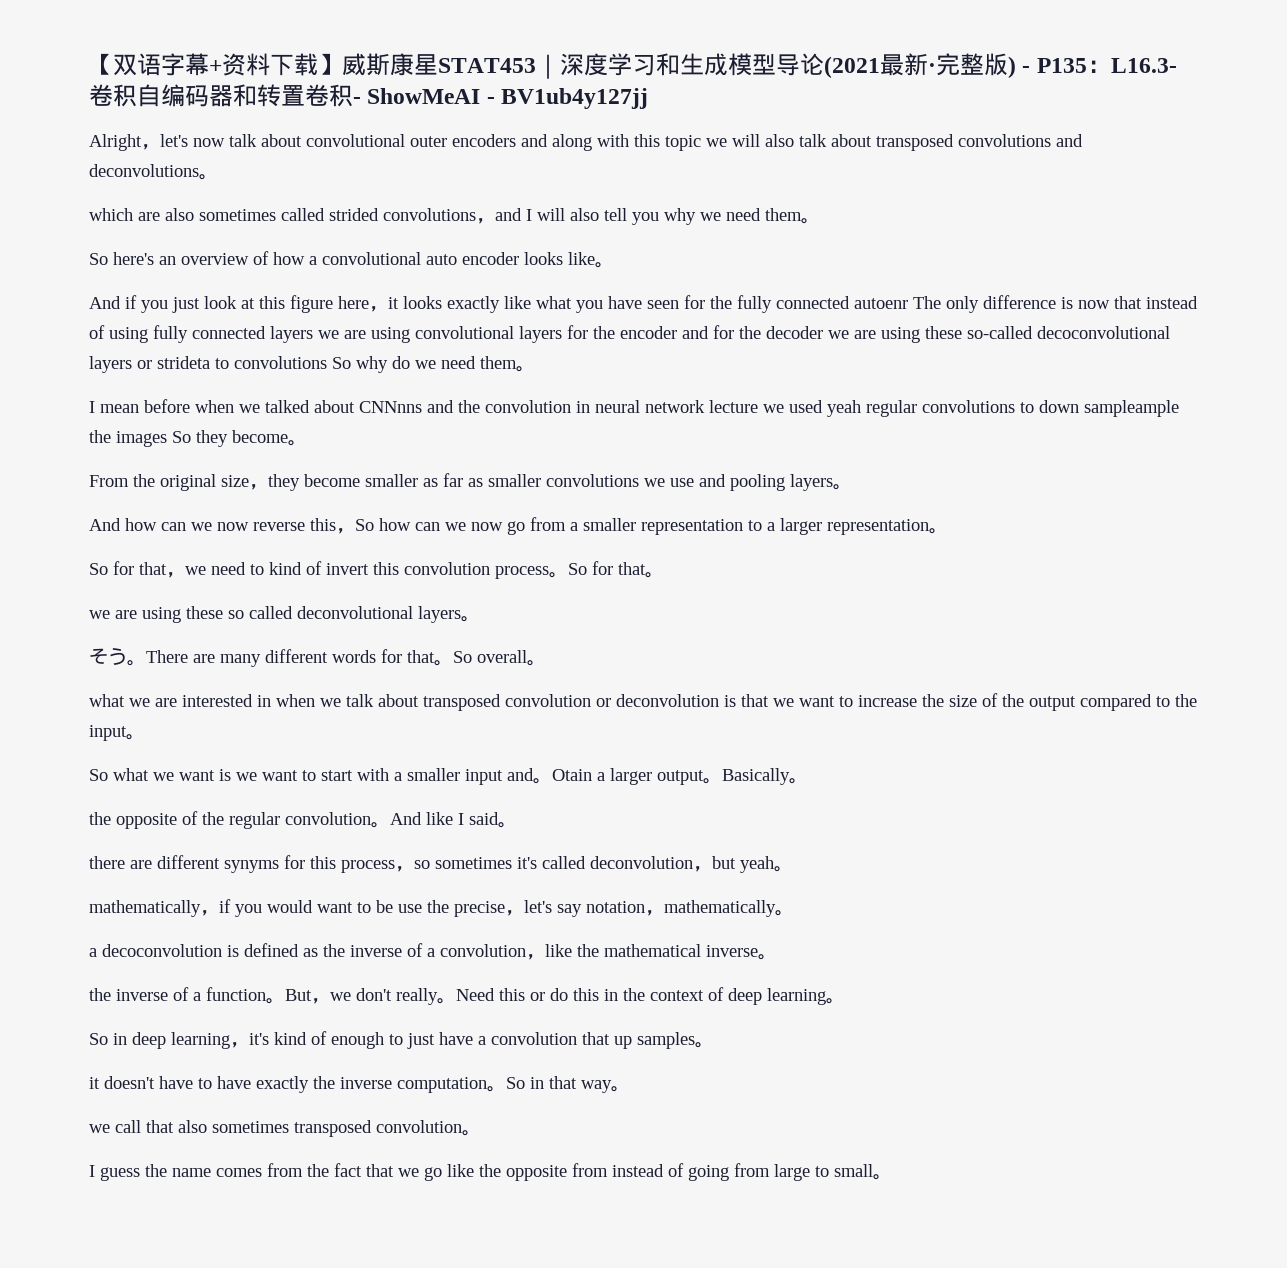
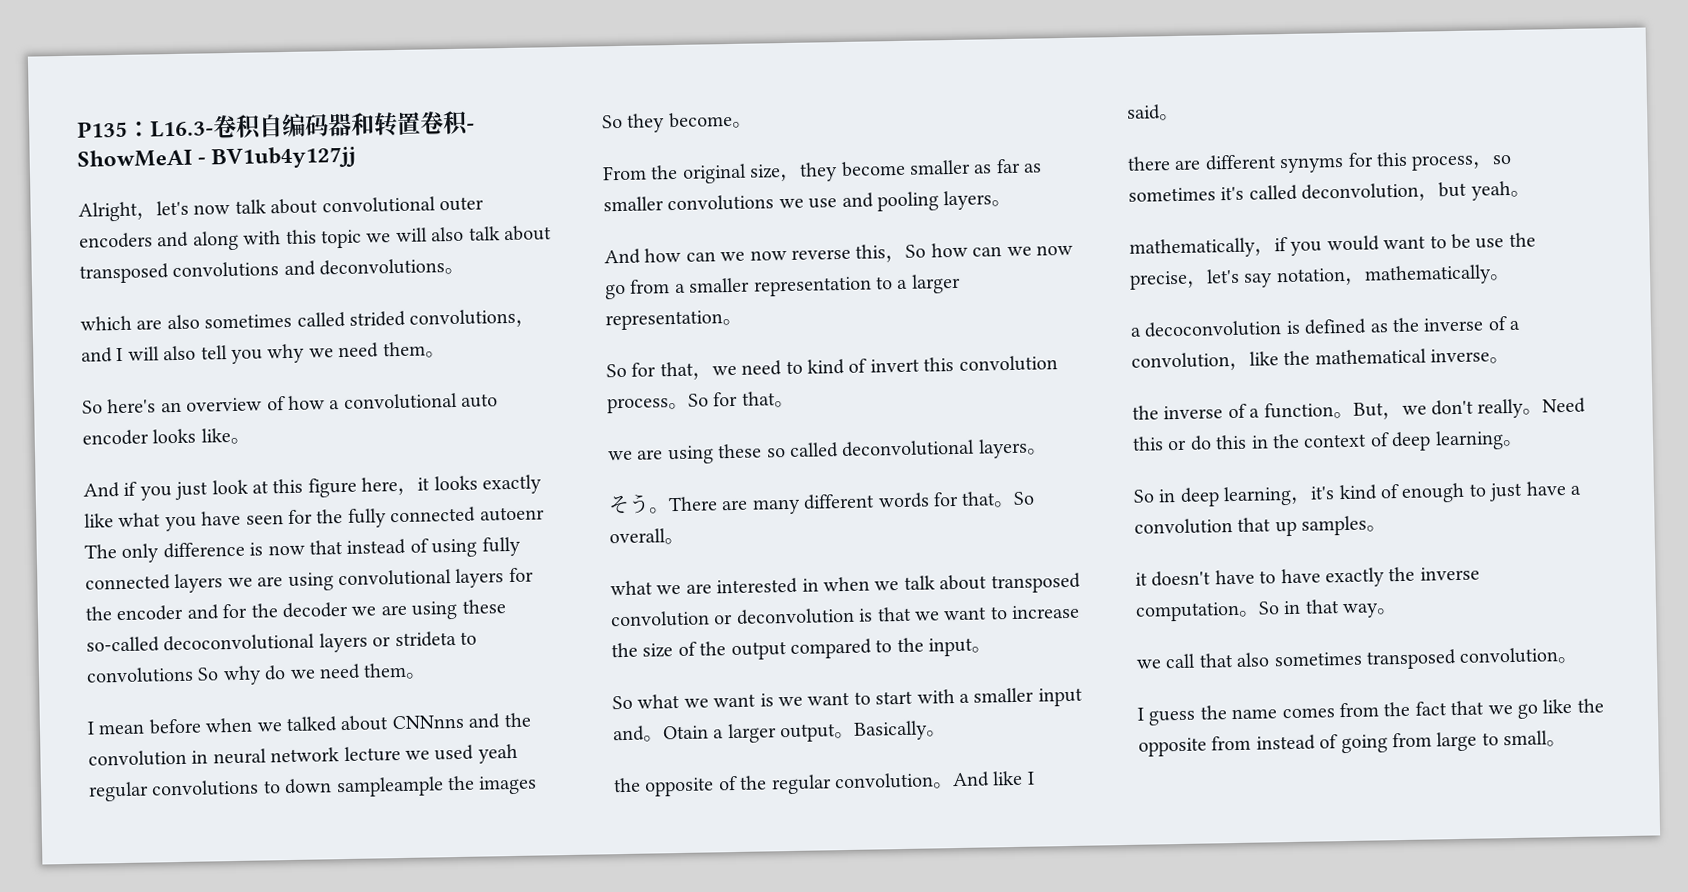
- 【双语字幕+资料下载】威斯康星STAT453｜深度学习和生成模型导论(2021最新·完整版) - P135：L16.3-卷积自编码器和转置卷积- ShowMeAI - BV1ub4y127jj
+ P135：L16.3-卷积自编码器和转置卷积- ShowMeAI - BV1ub4y127jj

